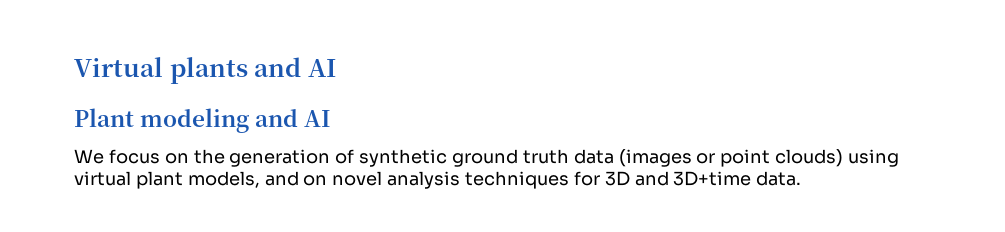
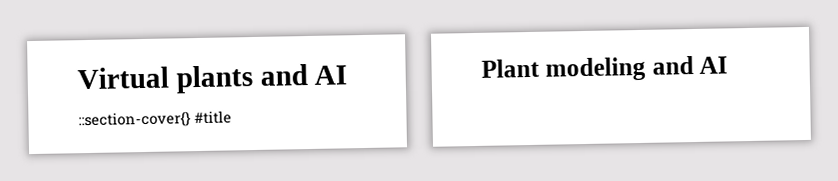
+ ::section-cover{} #title
- We focus on the generation of synthetic ground truth data (images or point clouds) using virtual plant models, and on novel analysis techniques for 3D and 3D+time data.

